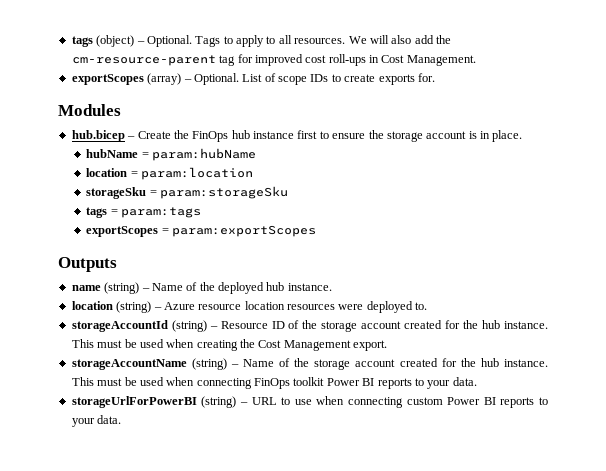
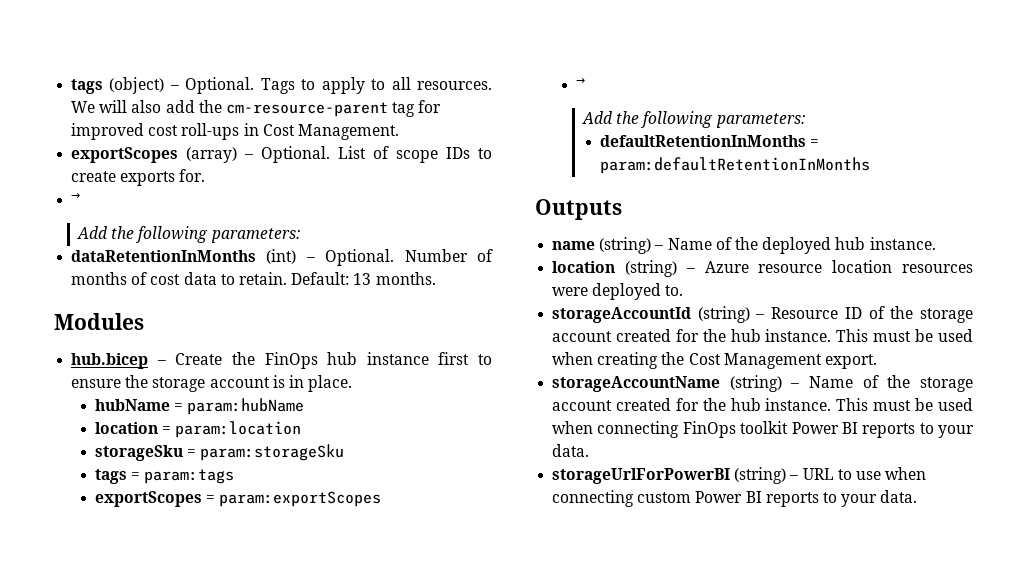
  List of scope IDs to create exports for.
+ →
+ Add the following parameters:
+ dataRetentionInMonths (int) – Optional. Number of months of cost data to retain. Default: 13 months.
  exportScopes = param:exportScopes
+ →
+ Add the following parameters:
+ defaultRetentionInMonths = param:defaultRetentionInMonths

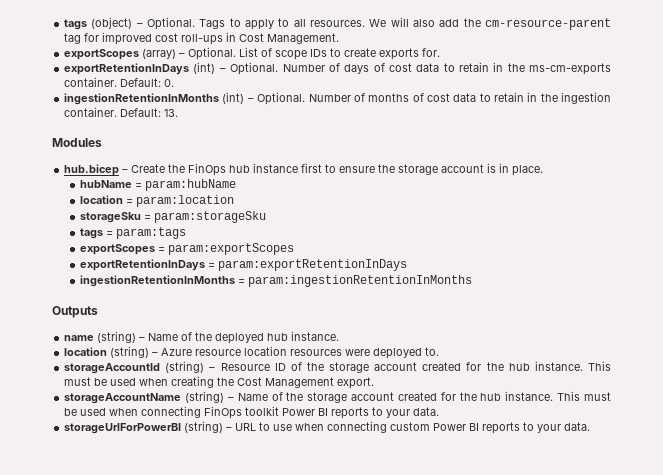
  List of scope IDs to create exports for.
- →
- Add the following parameters:
- dataRetentionInMonths (int) – Optional.
+ exportRetentionInDays (int) – Optional. Number of days of cost data to retain in the ms-cm-exports container. Default: 0.
+ ingestionRetentionInMonths (int) – Optional.
- Number of months of cost data to retain. Default: 13 months.
+ Number of months of cost data to retain in the ingestion container. Default: 13.
  exportScopes = param:exportScopes
- →
- Add the following parameters:
- defaultRetentionInMonths = param:defaultRetentionInMonths
+ exportRetentionInDays = param:exportRetentionInDays
+ ingestionRetentionInMonths = param:ingestionRetentionInMonths

